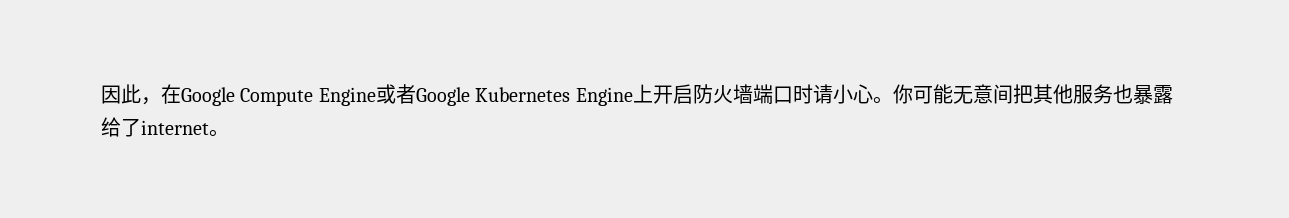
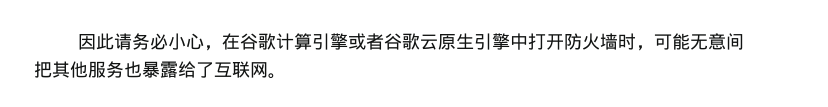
- 因此，在Google Compute Engine或者Google Kubernetes Engine上开启防火墙端口时请小心。你可能无意间把其他服务也暴露给了internet。
+ 因此请务必小心，在谷歌计算引擎或者谷歌云原生引擎中打开防火墙时，可能无意间把其他服务也暴露给了互联网。

